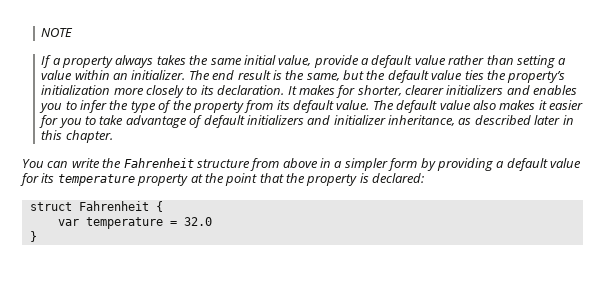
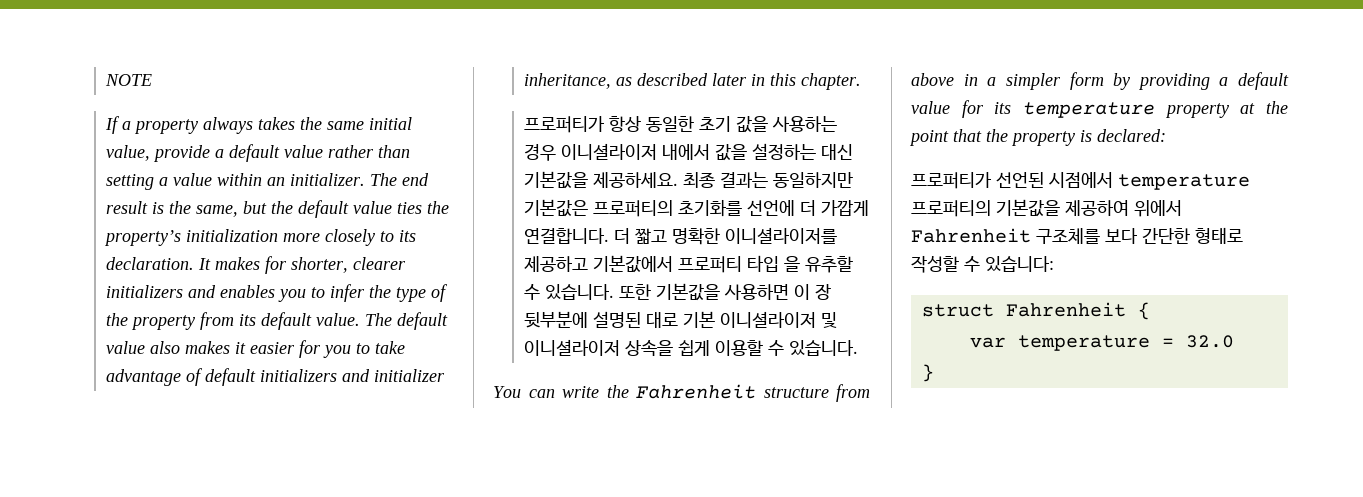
+ 프로퍼티가 항상 동일한 초기 값을 사용하는 경우 이니셜라이저 내에서 값을 설정하는 대신 기본값을 제공하세요. 최종 결과는 동일하지만 기본값은 프로퍼티의 초기화를 선언에 더 가깝게 연결합니다. 더 짧고 명확한 이니셜라이저를 제공하고 기본값에서 프로퍼티 타입 을 유추할 수 있습니다. 또한 기본값을 사용하면 이 장 뒷부분에 설명된 대로 기본 이니셜라이저 및 이니셜라이저 상속을 쉽게 이용할 수 있습니다.
+ 프로퍼티가 선언된 시점에서 temperature 프로퍼티의 기본값을 제공하여 위에서 Fahrenheit 구조체를 보다 간단한 형태로 작성할 수 있습니다:

